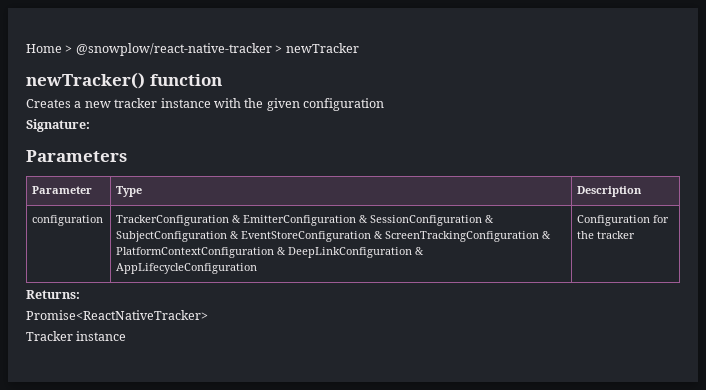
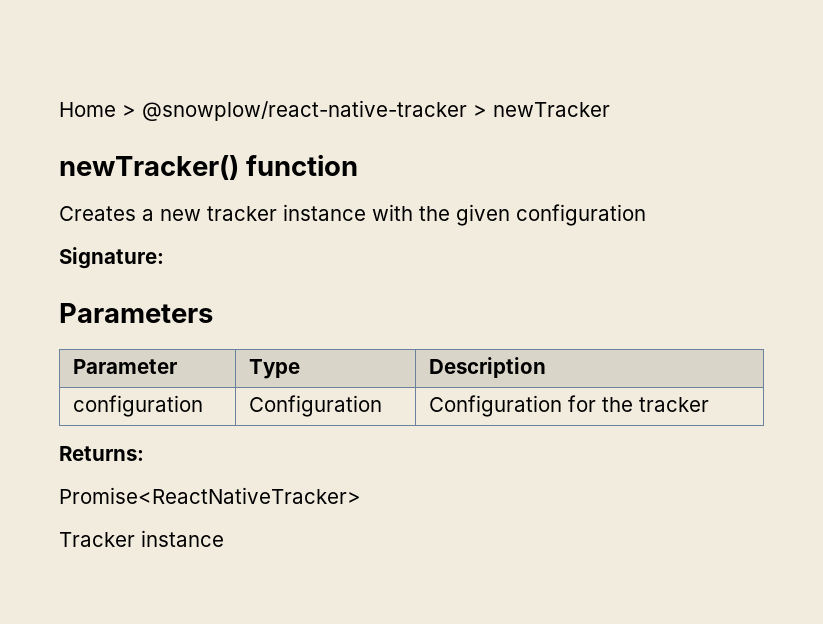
- configuration | TrackerConfiguration & EmitterConfiguration & SessionConfiguration & SubjectConfiguration & EventStoreConfiguration & ScreenTrackingConfiguration & PlatformContextConfiguration & DeepLinkConfiguration & AppLifecycleConfiguration | Configuration for the tracker
+ configuration | Configuration | Configuration for the tracker

